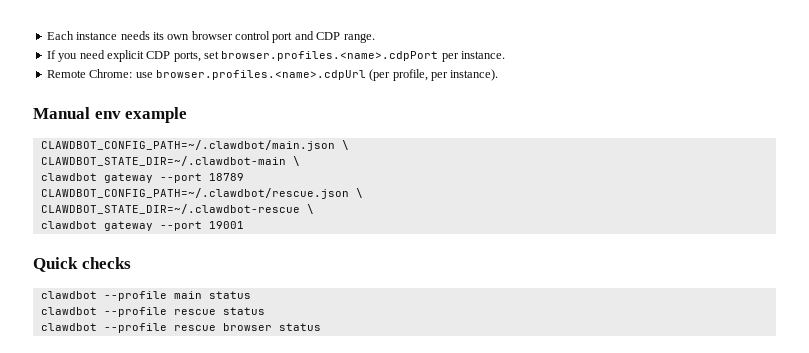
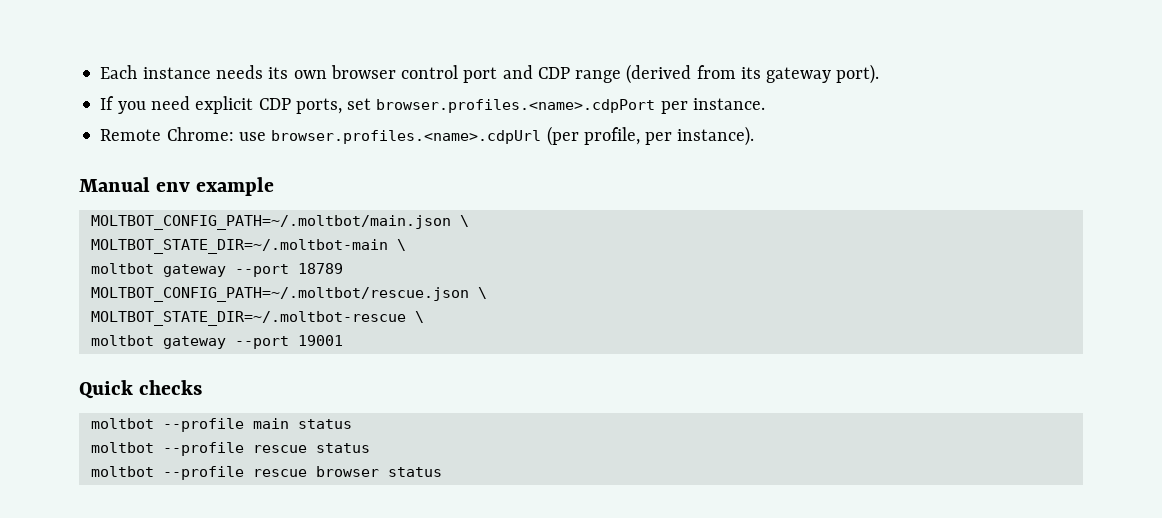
- Each instance needs its own browser control port and CDP range.
+ Each instance needs its own browser control port and CDP range (derived from its gateway port).
- CLAWDBOT_CONFIG_PATH=~/.clawdbot/main.json \
- CLAWDBOT_STATE_DIR=~/.clawdbot-main \
- clawdbot gateway --port 18789
+ MOLTBOT_CONFIG_PATH=~/.moltbot/main.json \
+ MOLTBOT_STATE_DIR=~/.moltbot-main \
+ moltbot gateway --port 18789
- CLAWDBOT_CONFIG_PATH=~/.clawdbot/rescue.json \
- CLAWDBOT_STATE_DIR=~/.clawdbot-rescue \
- clawdbot gateway --port 19001
+ MOLTBOT_CONFIG_PATH=~/.moltbot/rescue.json \
+ MOLTBOT_STATE_DIR=~/.moltbot-rescue \
+ moltbot gateway --port 19001
- clawdbot --profile main status
+ moltbot --profile main status
- clawdbot --profile rescue status
+ moltbot --profile rescue status
- clawdbot --profile rescue browser status
+ moltbot --profile rescue browser status

